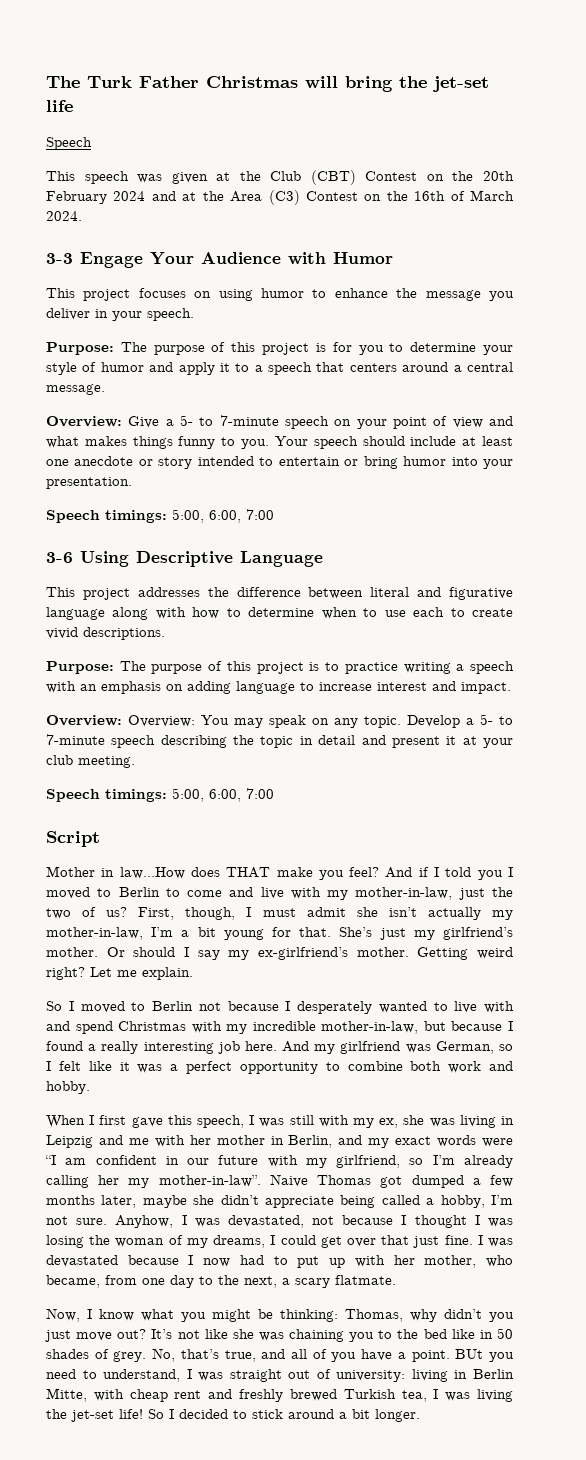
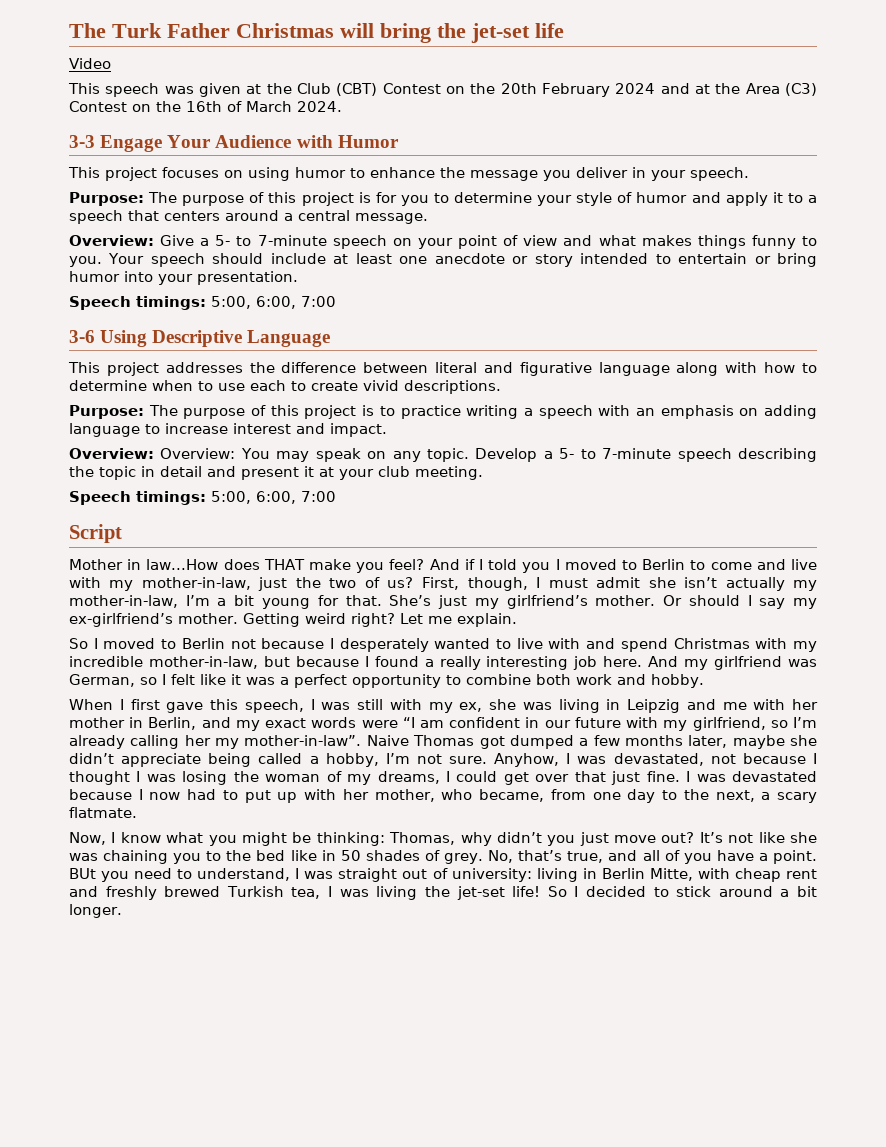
  The Turk Father Christmas will bring the jet-set life
- Speech
+ Video

